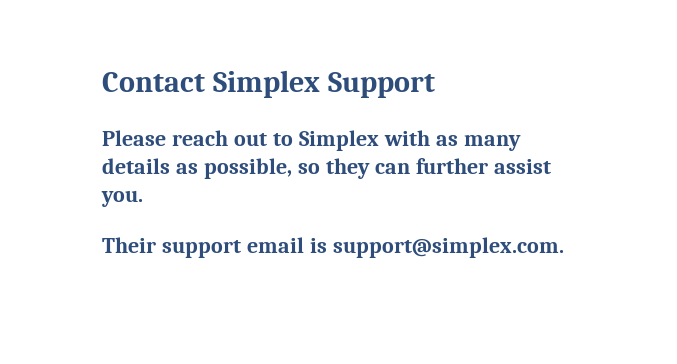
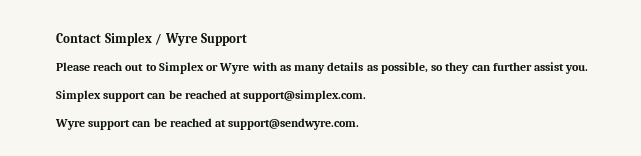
- Contact Simplex Support
+ Contact Simplex / Wyre Support
- Please reach out to Simplex with as many details as possible, so they can further assist you.
+ Please reach out to Simplex or Wyre with as many details as possible, so they can further assist you.
- Their support email is support@simplex.com.
+ Simplex support can be reached at support@simplex.com.
+ Wyre support can be reached at support@sendwyre.com.

